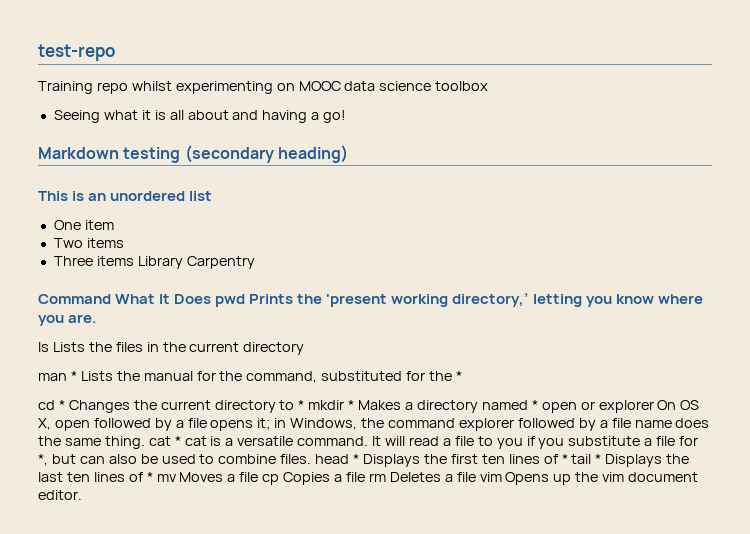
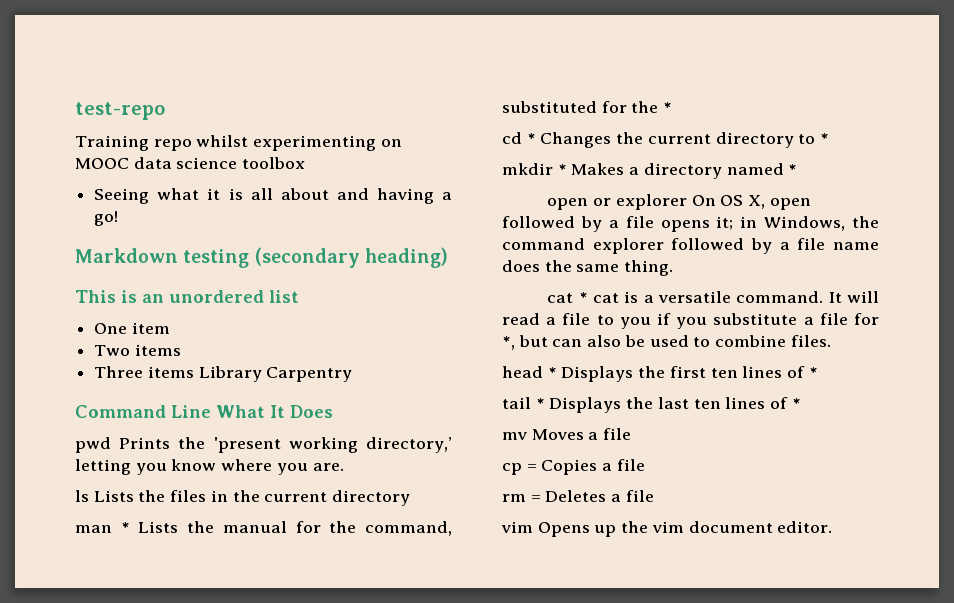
- Command What It Does pwd Prints the 'present working directory,’ letting you know where you are.
+ Command Line What It Does
+ pwd Prints the 'present working directory,’ letting you know where you are.
- cd * Changes the current directory to * mkdir * Makes a directory named * open or explorer On OS X, open followed by a file opens it; in Windows, the command explorer followed by a file name does the same thing. cat * cat is a versatile command.
+ cd * Changes the current directory to *
+ mkdir * Makes a directory named *
+ open or explorer On OS X, open followed by a file opens it; in Windows, the command explorer followed by a file name does the same thing.
+ cat * cat is a versatile command.
- It will read a file to you if you substitute a file for *, but can also be used to combine files. head * Displays the first ten lines of * tail * Displays the last ten lines of * mv Moves a file cp Copies a file rm Deletes a file vim Opens up the vim document editor.
+ It will read a file to you if you substitute a file for *, but can also be used to combine files.
+ head * Displays the first ten lines of *
+ tail * Displays the last ten lines of *
+ mv Moves a file
+ cp = Copies a file
+ rm = Deletes a file
+ vim Opens up the vim document editor.

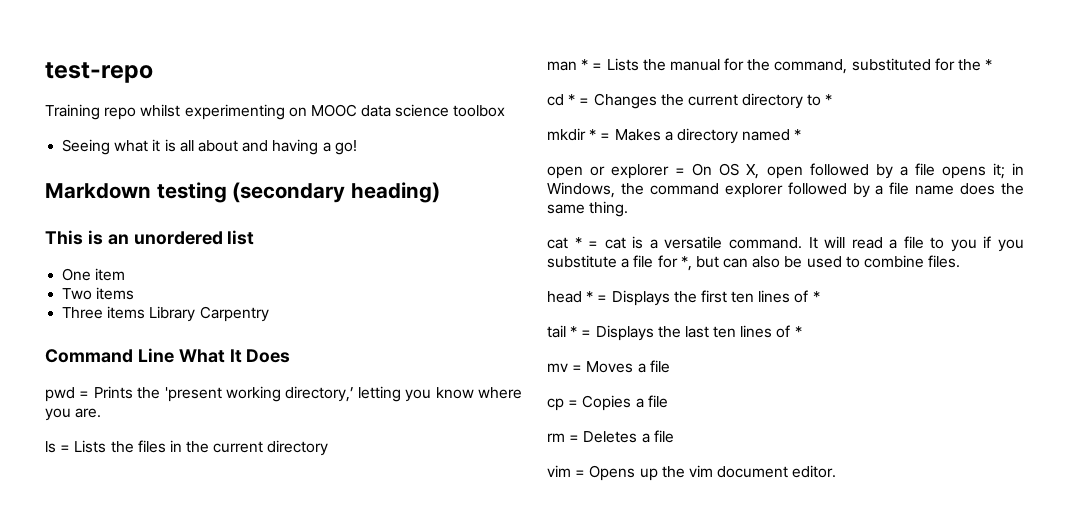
- pwd Prints the 'present working directory,’ letting you know where you are.
+ pwd = Prints the 'present working directory,’ letting you know where you are.
- ls Lists the files in the current directory
+ ls = Lists the files in the current directory
- man * Lists the manual for the command, substituted for the *
+ man * = Lists the manual for the command, substituted for the *
- cd * Changes the current directory to *
+ cd * = Changes the current directory to *
- mkdir * Makes a directory named *
+ mkdir * = Makes a directory named *
- open or explorer On OS X, open followed by a file opens it; in Windows, the command explorer followed by a file name does the same thing.
+ open or explorer = On OS X, open followed by a file opens it; in Windows, the command explorer followed by a file name does the same thing.
- cat * cat is a versatile command.
+ cat * = cat is a versatile command.
- head * Displays the first ten lines of *
+ head * = Displays the first ten lines of *
- tail * Displays the last ten lines of *
+ tail * = Displays the last ten lines of *
- mv Moves a file
+ mv = Moves a file
- vim Opens up the vim document editor.
+ vim = Opens up the vim document editor.

